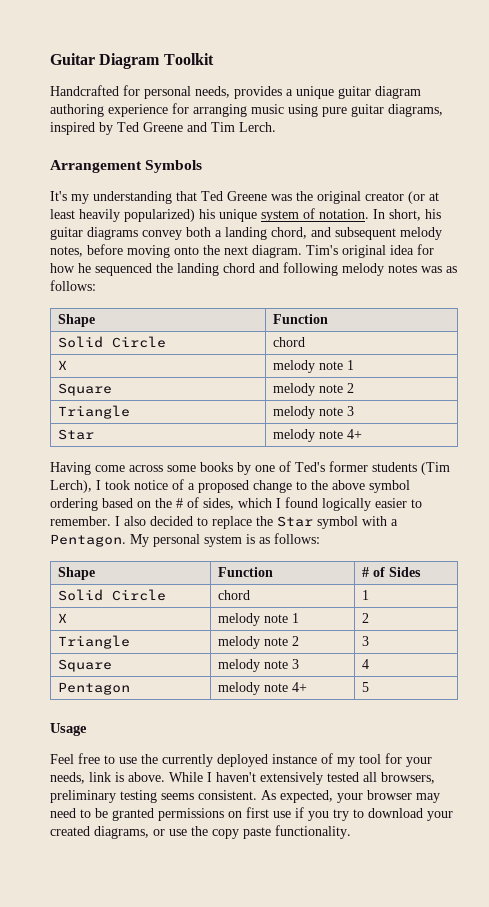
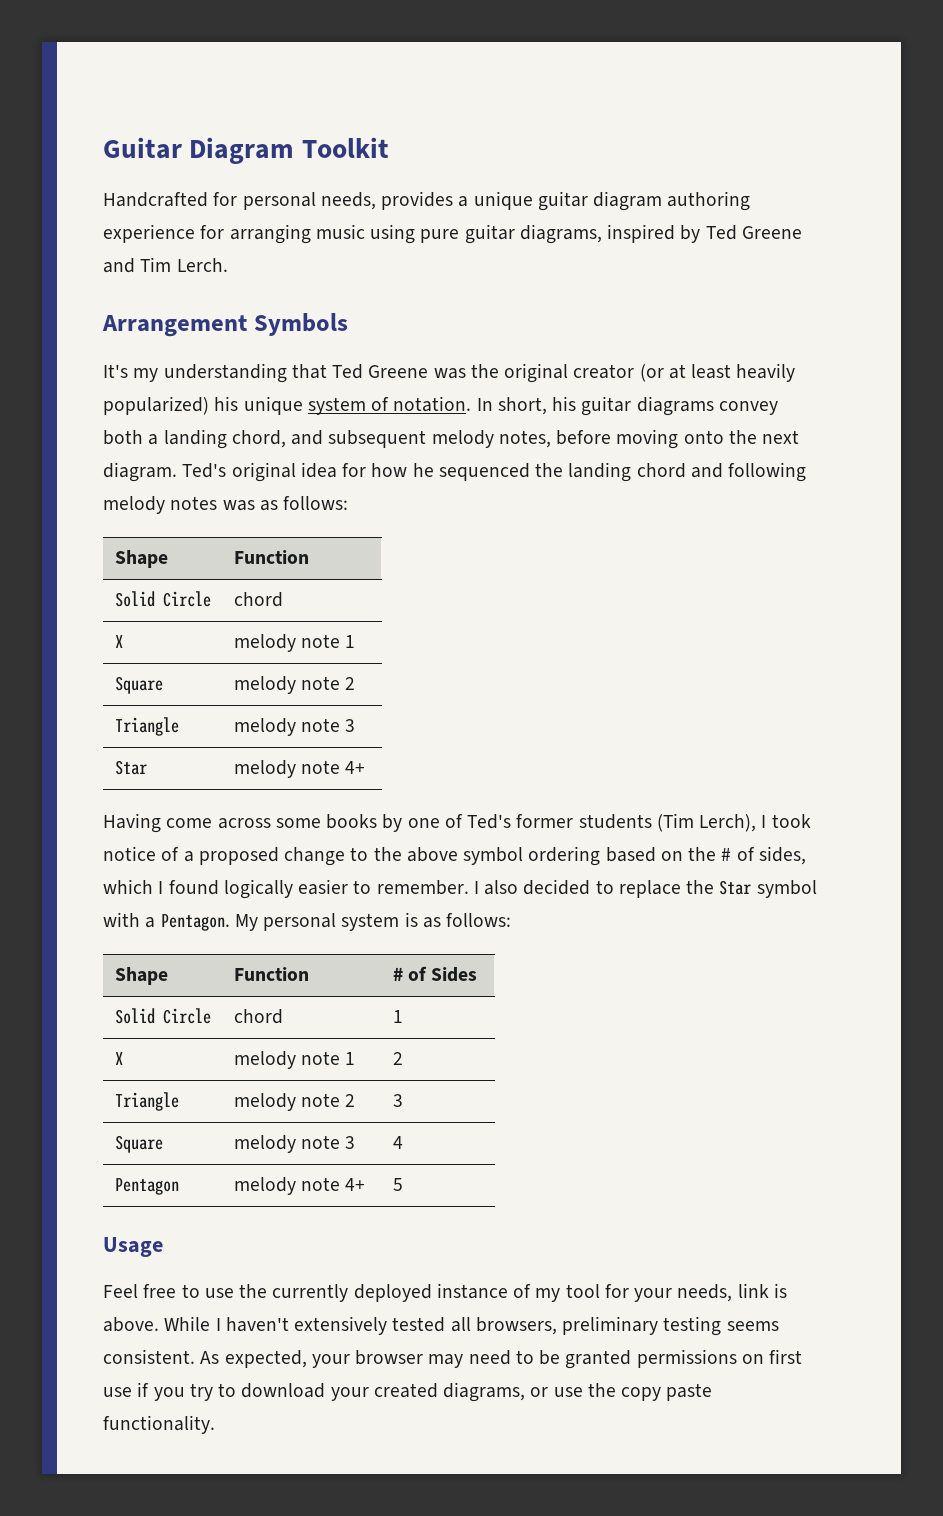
- Tim's original idea for how he sequenced the landing chord and following melody notes was as follows:
+ Ted's original idea for how he sequenced the landing chord and following melody notes was as follows:

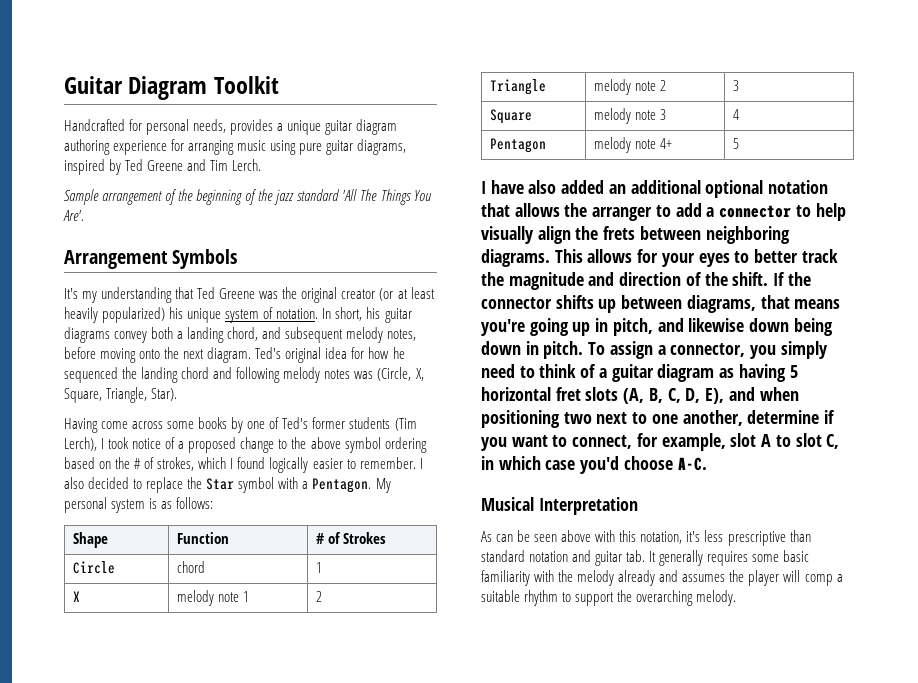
+ Sample arrangement of the beginning of the jazz standard 'All The Things You Are'.
- Ted's original idea for how he sequenced the landing chord and following melody notes was as follows:
- Shape | Function
- Solid Circle | chord
- X | melody note 1
- Square | melody note 2
- Triangle | melody note 3
- Star | melody note 4+
+ Ted's original idea for how he sequenced the landing chord and following melody notes was (Circle, X, Square, Triangle, Star).
- Having come across some books by one of Ted's former students (Tim Lerch), I took notice of a proposed change to the above symbol ordering based on the # of sides, which I found logically easier to remember.
+ Having come across some books by one of Ted's former students (Tim Lerch), I took notice of a proposed change to the above symbol ordering based on the # of strokes, which I found logically easier to remember.
- Shape | Function | # of Sides
- Solid Circle | chord | 1
+ Shape | Function | # of Strokes
+ Circle | chord | 1
- Usage
- Feel free to use the currently deployed instance of my tool for your needs, link is above. While I haven't extensively tested all browsers, preliminary testing seems consistent. As expected, your browser may need to be granted permissions on first use if you try to download your created diagrams, or use the copy paste functionality.
+ I have also added an additional optional notation that allows the arranger to add a connector to help visually align the frets between neighboring diagrams. This allows for your eyes to better track the magnitude and direction of the shift. If the connector shifts up between diagrams, that means you're going up in pitch, and likewise down being down in pitch. To assign a connector, you simply need to think of a guitar diagram as having 5 horizontal fret slots (A, B, C, D, E), and when positioning two next to one another, determine if you want to connect, for example, slot A to slot C, in which case you'd choose A-C.
+ Musical Interpretation
+ As can be seen above with this notation, it's less prescriptive than standard notation and guitar tab. It generally requires some basic familiarity with the melody already and assumes the player will comp a suitable rhythm to support the overarching melody.

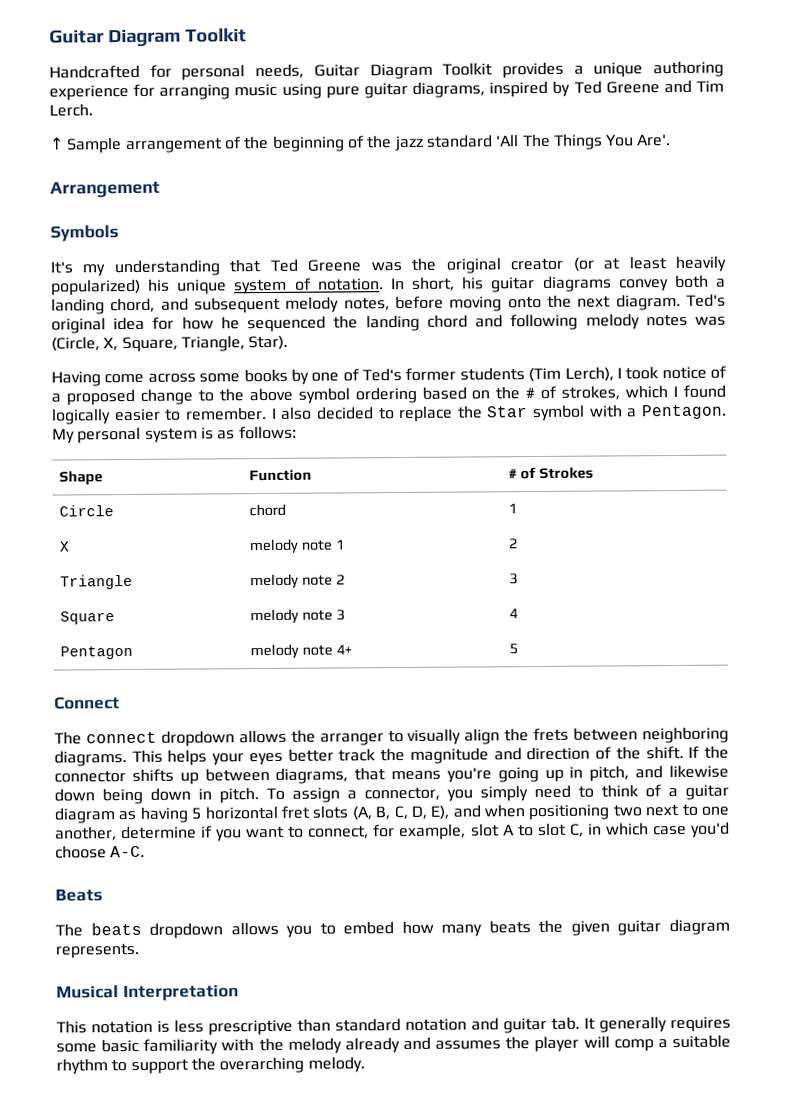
- Handcrafted for personal needs, provides a unique guitar diagram authoring experience for arranging music using pure guitar diagrams, inspired by Ted Greene and Tim Lerch.
+ Handcrafted for personal needs, Guitar Diagram Toolkit provides a unique authoring experience for arranging music using pure guitar diagrams, inspired by Ted Greene and Tim Lerch.
- Sample arrangement of the beginning of the jazz standard 'All The Things You Are'.
+ ↑ Sample arrangement of the beginning of the jazz standard 'All The Things You Are'.
- Arrangement Symbols
+ Arrangement
+ Symbols
- I have also added an additional optional notation that allows the arranger to add a connector to help visually align the frets between neighboring diagrams.
+ Connect
+ The connect dropdown allows the arranger to visually align the frets between neighboring diagrams.
- This allows for your eyes to better track the magnitude and direction of the shift.
+ This helps your eyes better track the magnitude and direction of the shift.
+ Beats
+ The beats dropdown allows you to embed how many beats the given guitar diagram represents.
  Musical Interpretation
- As can be seen above with this notation, it's less prescriptive than standard notation and guitar tab. It generally requires some basic familiarity with the melody already and assumes the player will comp a suitable rhythm to support the overarching melody.
+ This notation is less prescriptive than standard notation and guitar tab. It generally requires some basic familiarity with the melody already and assumes the player will comp a suitable rhythm to support the overarching melody.

